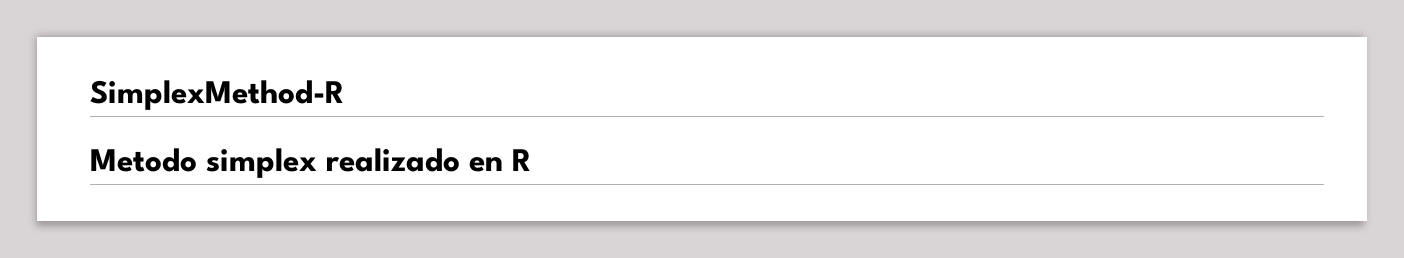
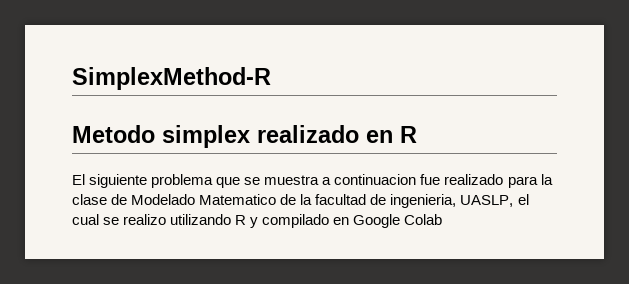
+ El siguiente problema que se muestra a continuacion fue realizado para la clase de Modelado Matematico de la facultad de ingenieria, UASLP, el cual se realizo utilizando R y compilado en Google Colab

